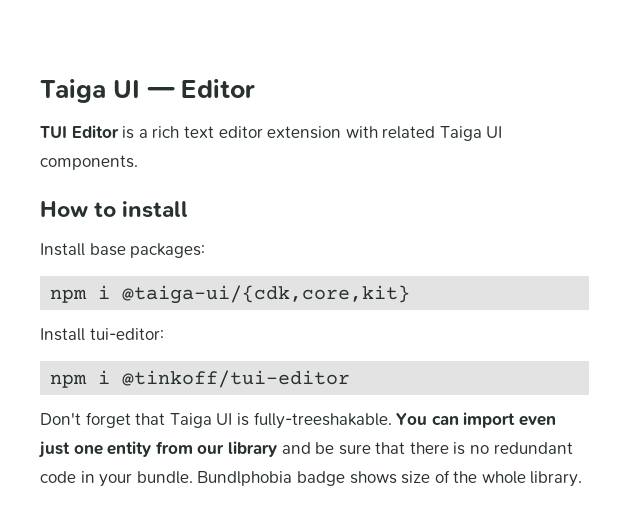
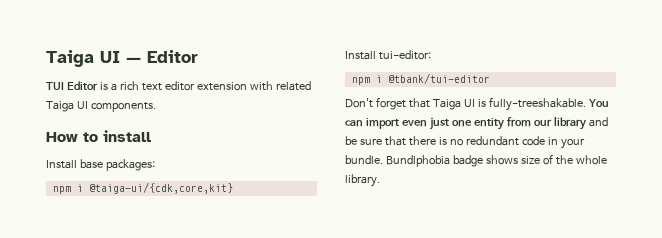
- npm i @tinkoff/tui-editor
+ npm i @tbank/tui-editor

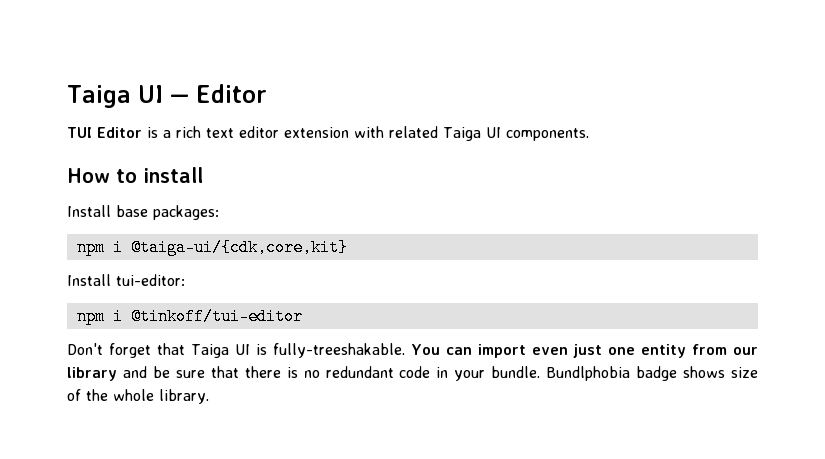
- npm i @tbank/tui-editor
+ npm i @tinkoff/tui-editor

